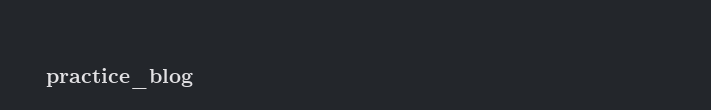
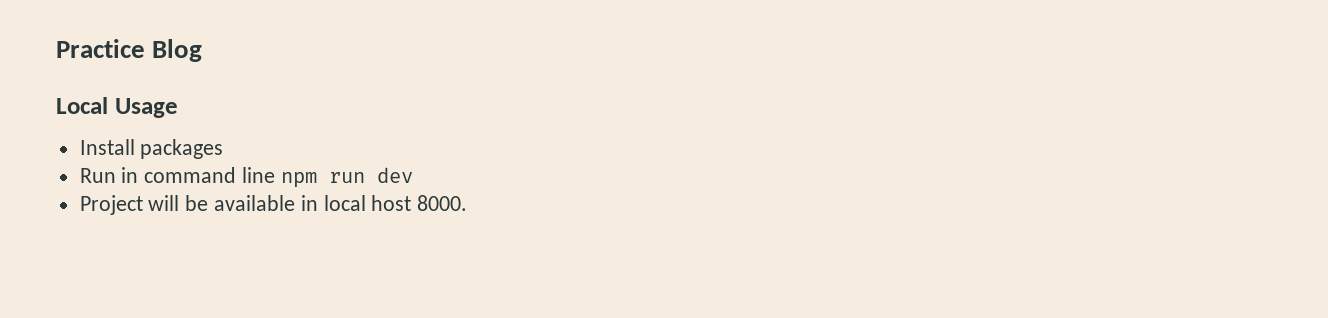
- practice_blog
+ Practice Blog
+ Local Usage
+ Install packages
+ Run in command line npm run dev
+ Project will be available in local host 8000.

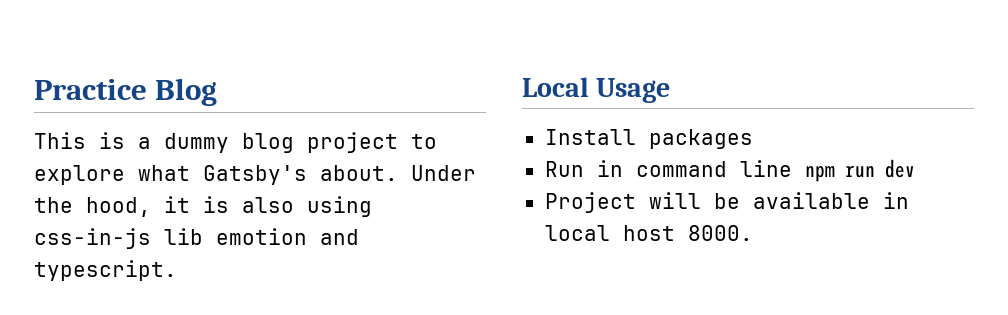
+ This is a dummy blog project to explore what Gatsby's about. Under the hood, it is also using css-in-js lib emotion and typescript.

